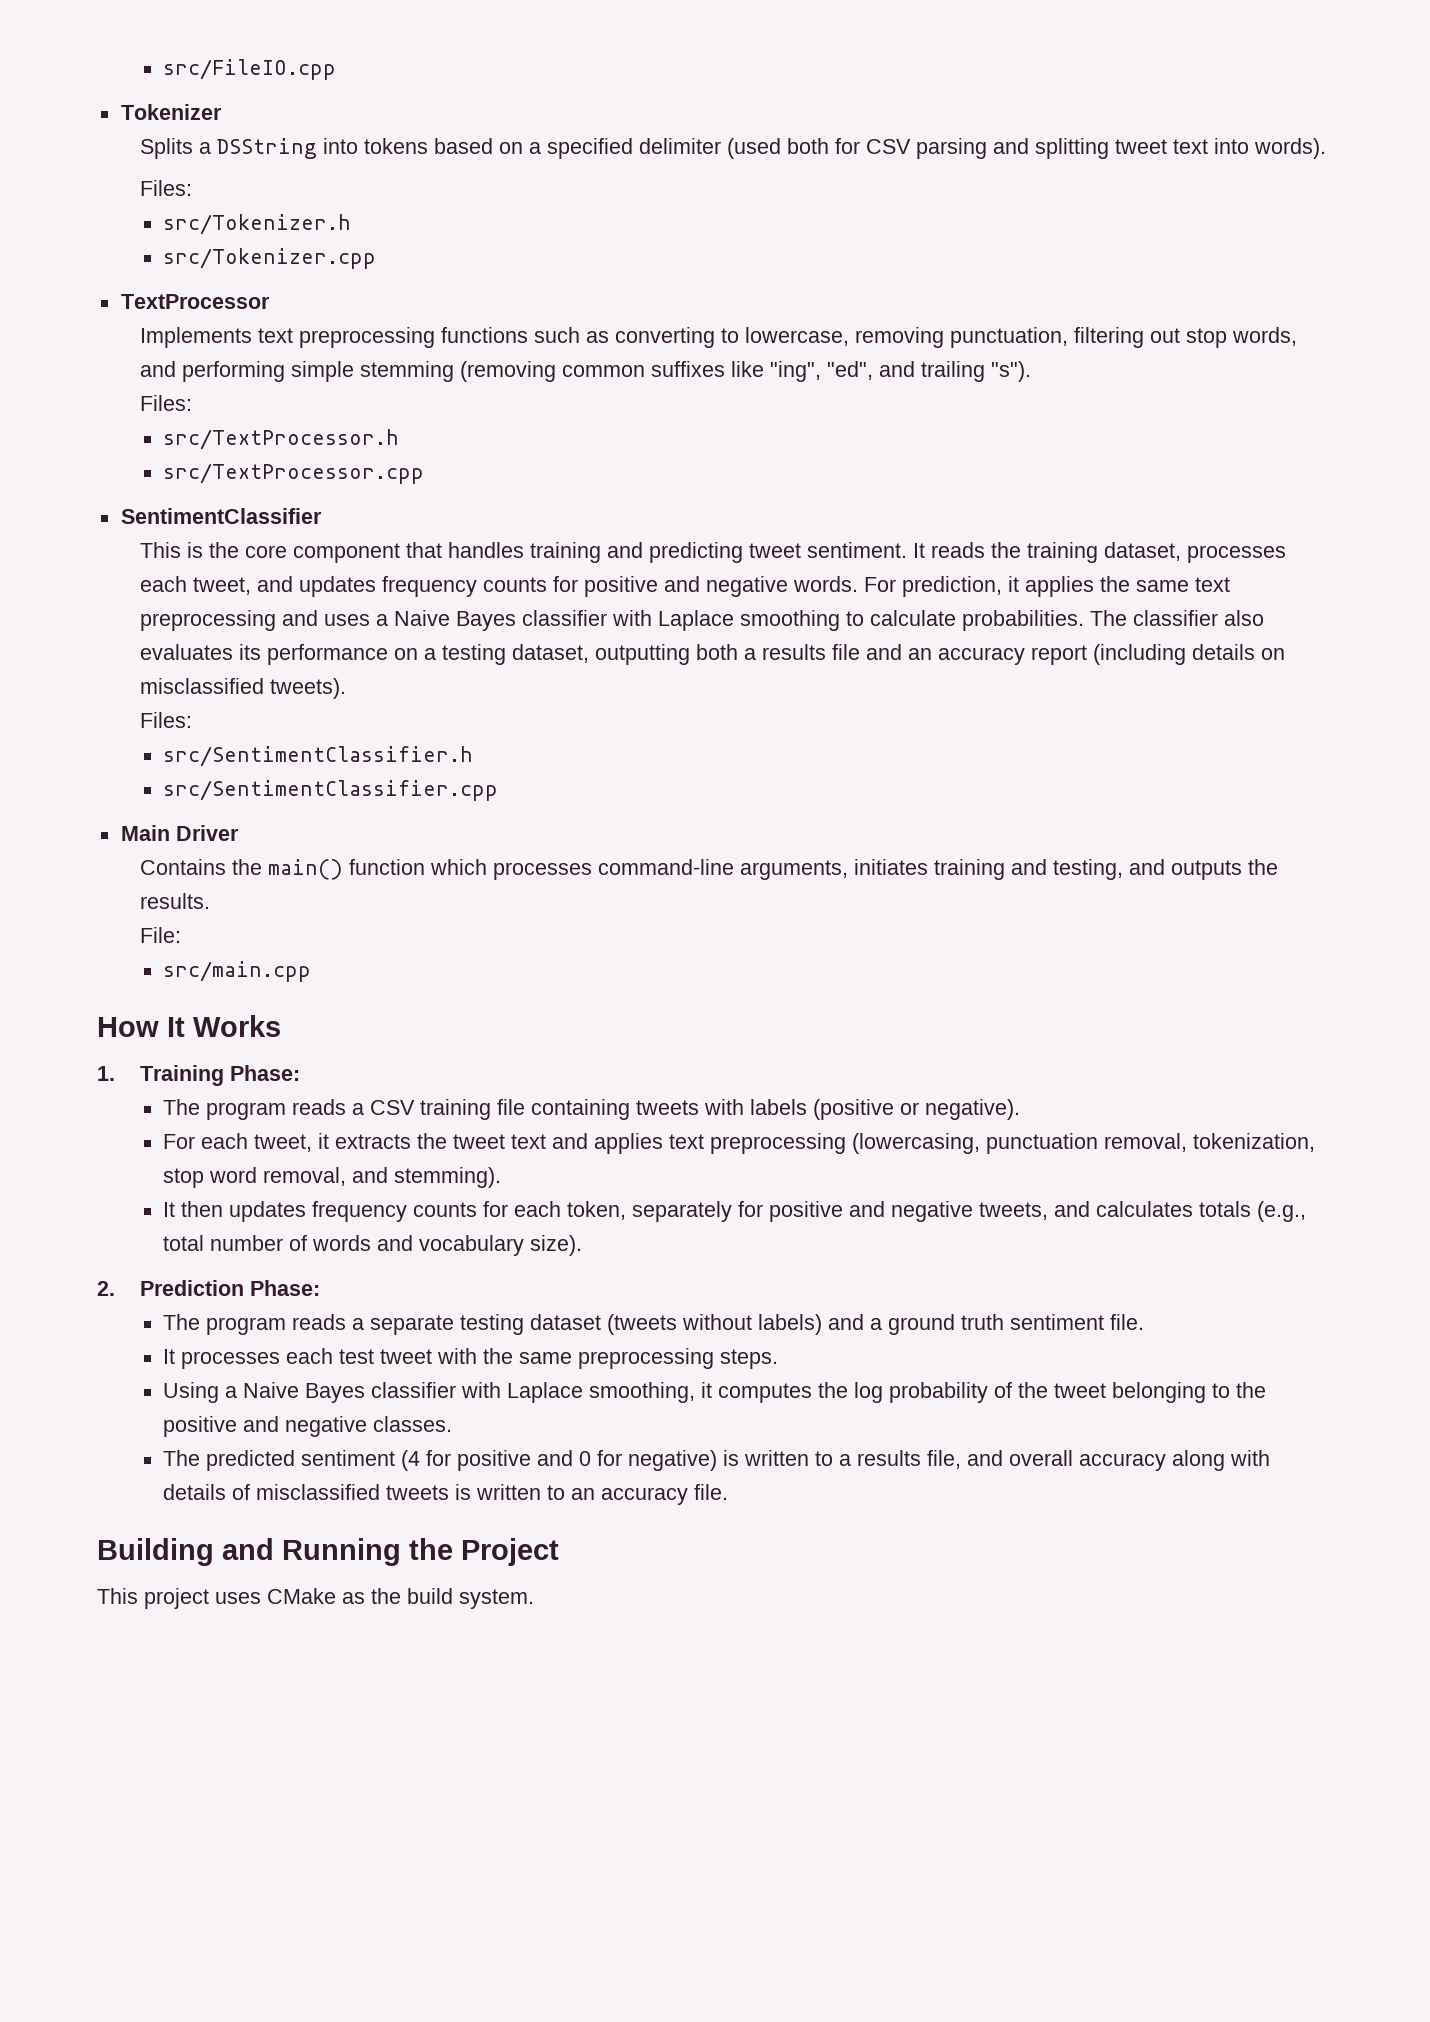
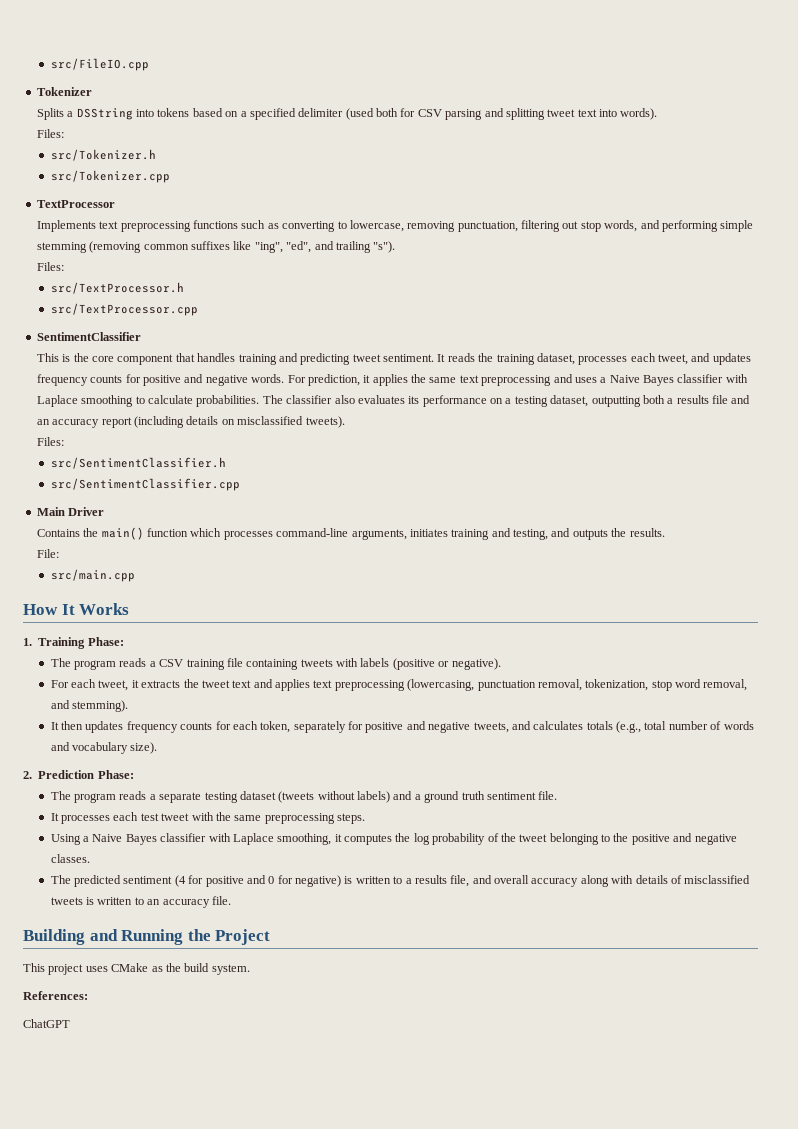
+ References:
+ ChatGPT

